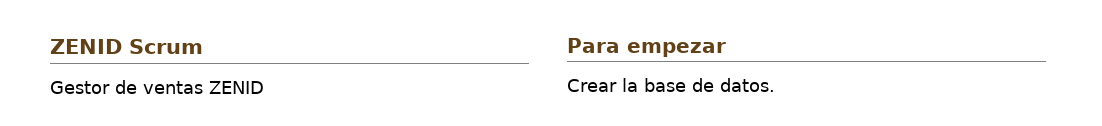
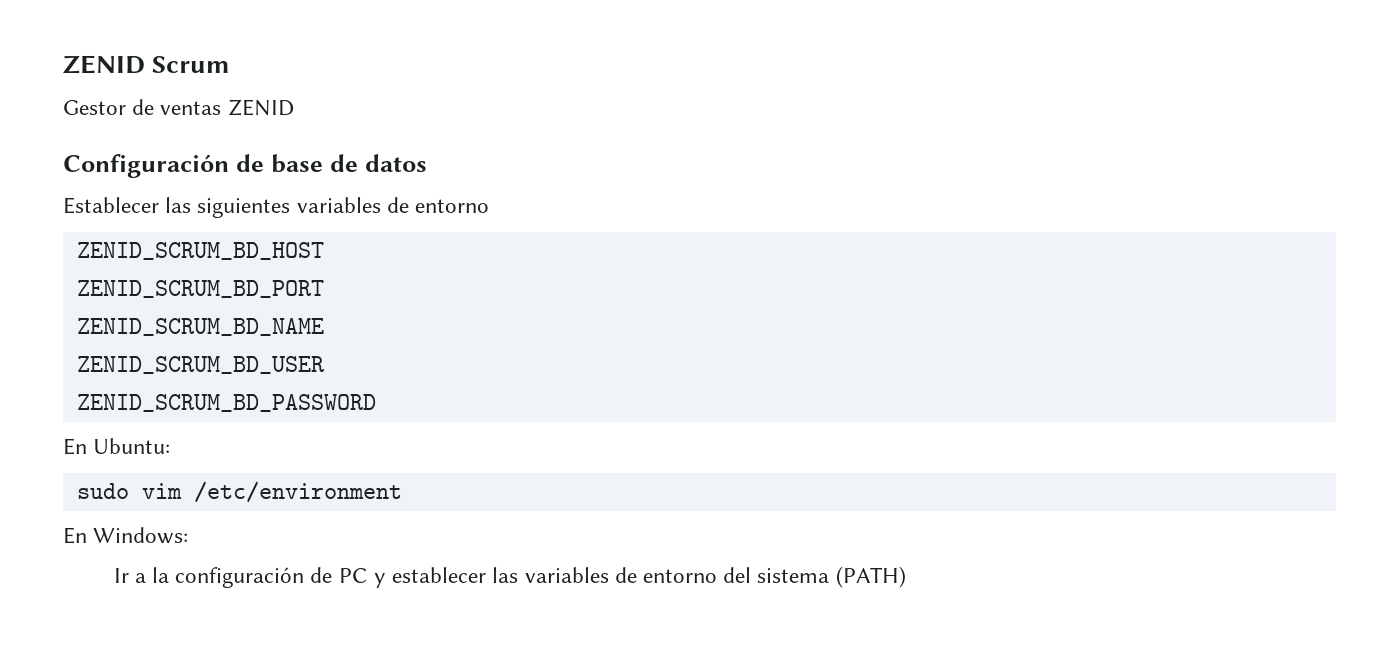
- Para empezar
- Crear la base de datos.
+ Configuración de base de datos
+ Establecer las siguientes variables de entorno
+ ZENID_SCRUM_BD_HOST
+ ZENID_SCRUM_BD_PORT
+ ZENID_SCRUM_BD_NAME
+ ZENID_SCRUM_BD_USER
+ ZENID_SCRUM_BD_PASSWORD
+ En Ubuntu:
+ sudo vim /etc/environment
+ En Windows:
+ Ir a la configuración de PC y establecer las variables de entorno del sistema (PATH)

